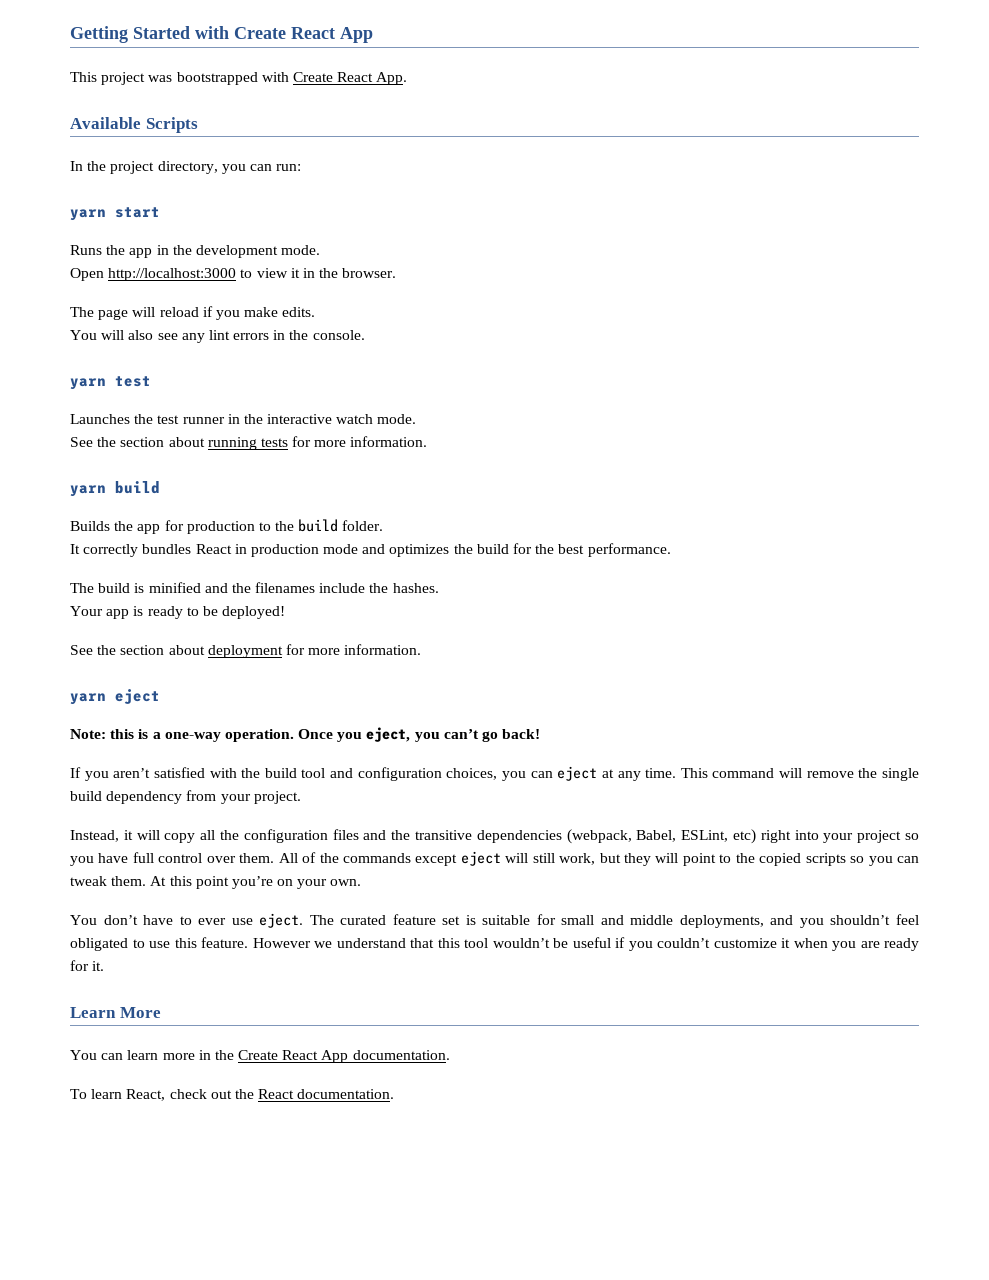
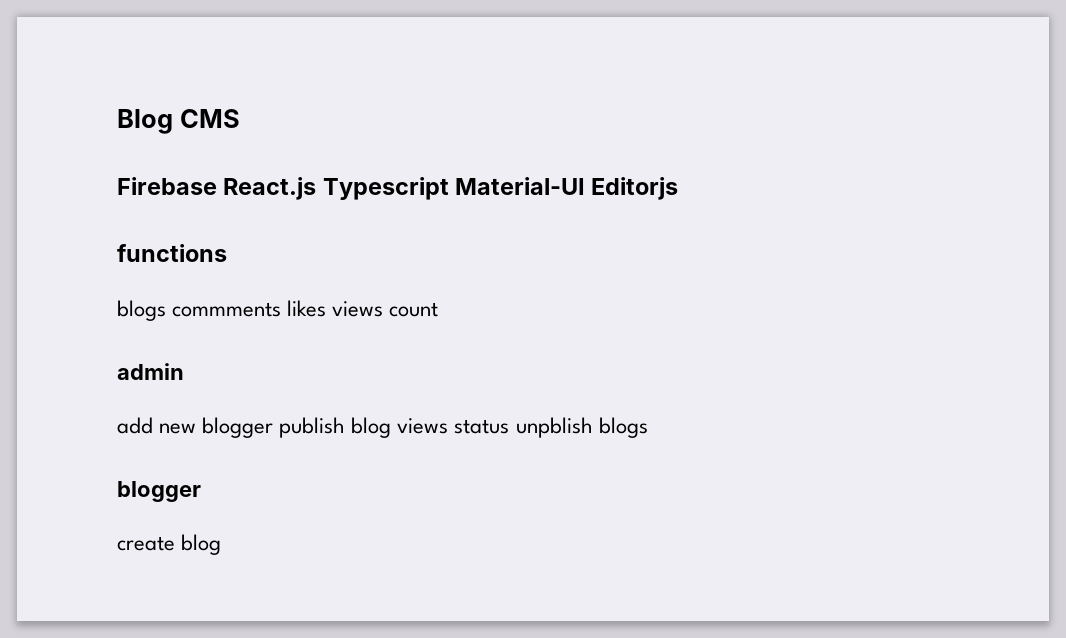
- Getting Started with Create React App
- This project was bootstrapped with Create React App.
- Available Scripts
- In the project directory, you can run:
- yarn start
- Runs the app in the development mode.
- Open http://localhost:3000 to view it in the browser.
- The page will reload if you make edits.
- You will also see any lint errors in the console.
- yarn test
- Launches the test runner in the interactive watch mode.
- See the section about running tests for more information.
- yarn build
- Builds the app for production to the build folder.
- It correctly bundles React in production mode and optimizes the build for the best performance.
- The build is minified and the filenames include the hashes.
- Your app is ready to be deployed!
- See the section about deployment for more information.
- yarn eject
- Note: this is a one-way operation. Once you eject, you can’t go back!
- If you aren’t satisfied with the build tool and configuration choices, you can eject at any time. This command will remove the single build dependency from your project.
- Instead, it will copy all the configuration files and the transitive dependencies (webpack, Babel, ESLint, etc) right into your project so you have full control over them. All of the commands except eject will still work, but they will point to the copied scripts so you can tweak them. At this point you’re on your own.
- You don’t have to ever use eject. The curated feature set is suitable for small and middle deployments, and you shouldn’t feel obligated to use this feature. However we understand that this tool wouldn’t be useful if you couldn’t customize it when you are ready for it.
- Learn More
- You can learn more in the Create React App documentation.
- To learn React, check out the React documentation.
+ Blog CMS
+ Firebase React.js Typescript Material-UI Editorjs
+ functions
+ blogs commments likes views count
+ admin
+ add new blogger publish blog views status unpblish blogs
+ blogger
+ create blog

